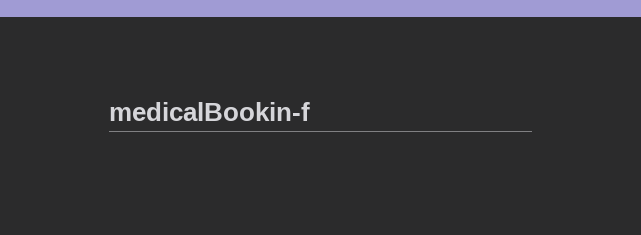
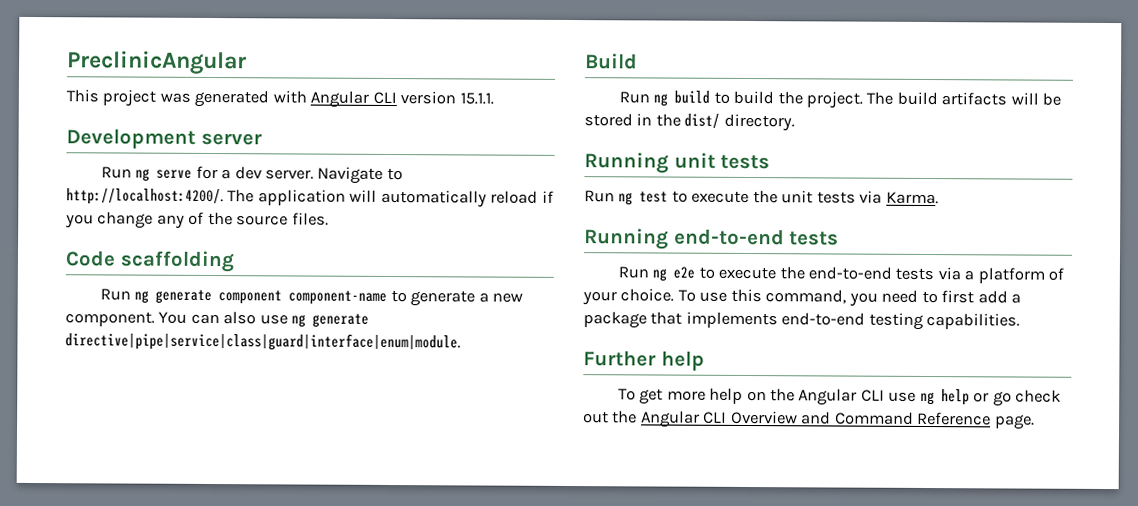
- medicalBookin-f
+ PreclinicAngular
+ This project was generated with Angular CLI version 15.1.1.
+ Development server
+ Run ng serve for a dev server. Navigate to http://localhost:4200/. The application will automatically reload if you change any of the source files.
+ Code scaffolding
+ Run ng generate component component-name to generate a new component. You can also use ng generate directive|pipe|service|class|guard|interface|enum|module.
+ Build
+ Run ng build to build the project. The build artifacts will be stored in the dist/ directory.
+ Running unit tests
+ Run ng test to execute the unit tests via Karma.
+ Running end-to-end tests
+ Run ng e2e to execute the end-to-end tests via a platform of your choice. To use this command, you need to first add a package that implements end-to-end testing capabilities.
+ Further help
+ To get more help on the Angular CLI use ng help or go check out the Angular CLI Overview and Command Reference page.

